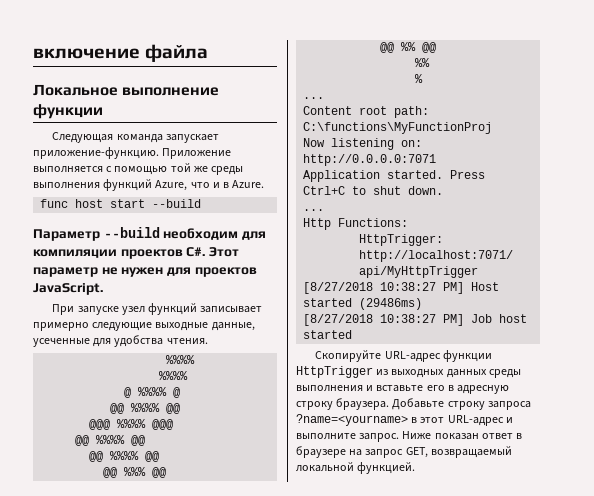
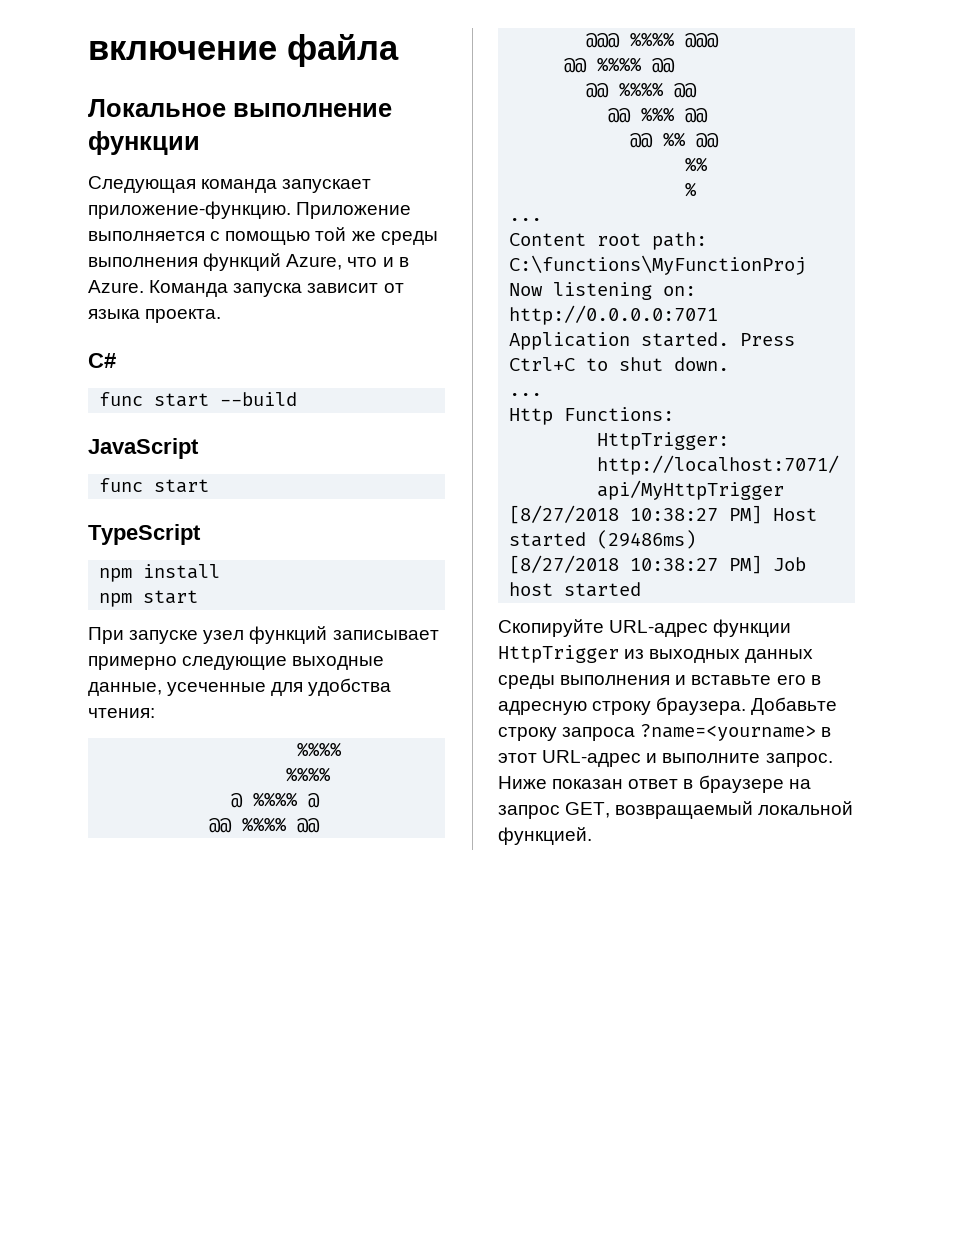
- Приложение выполняется с помощью той же среды выполнения функций Azure, что и в Azure.
- func host start --build
+ Приложение выполняется с помощью той же среды выполнения функций Azure, что и в Azure. Команда запуска зависит от языка проекта.
+ C#
+ func start --build
- Параметр --build необходим для компиляции проектов C#. Этот параметр не нужен для проектов JavaScript.
+ JavaScript
+ func start
+ TypeScript
+ npm install
+ npm start
- При запуске узел функций записывает примерно следующие выходные данные, усеченные для удобства чтения.
+ При запуске узел функций записывает примерно следующие выходные данные, усеченные для удобства чтения:

